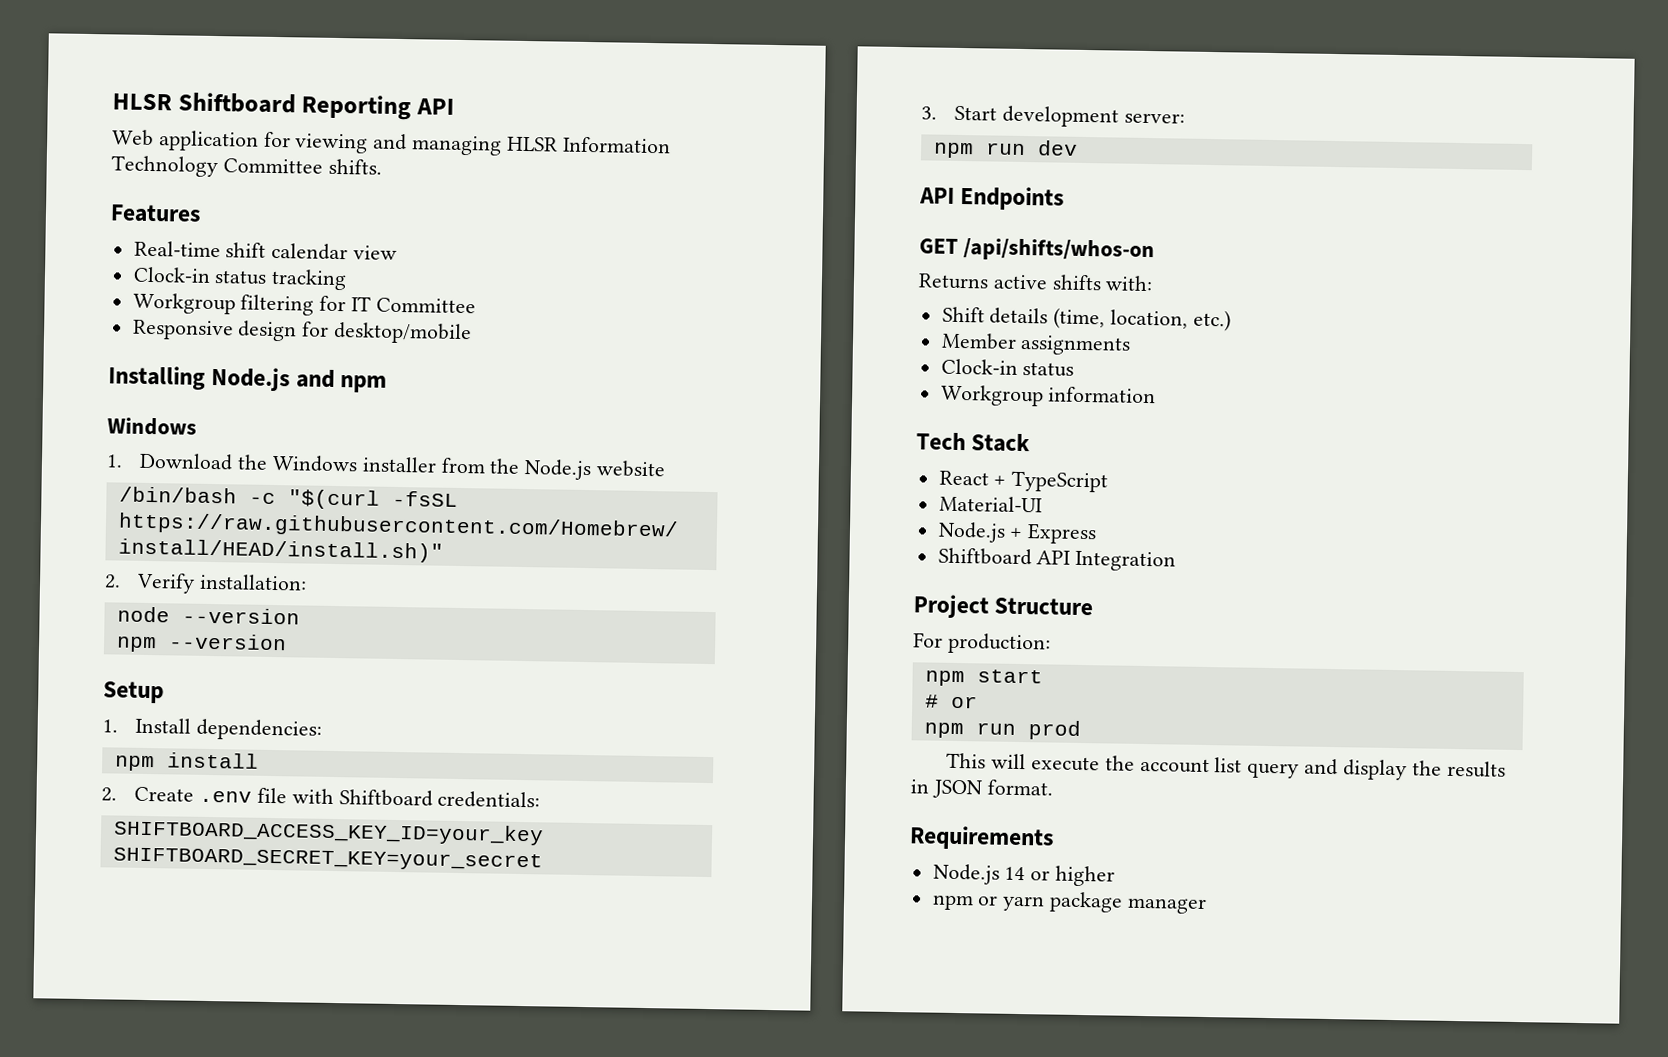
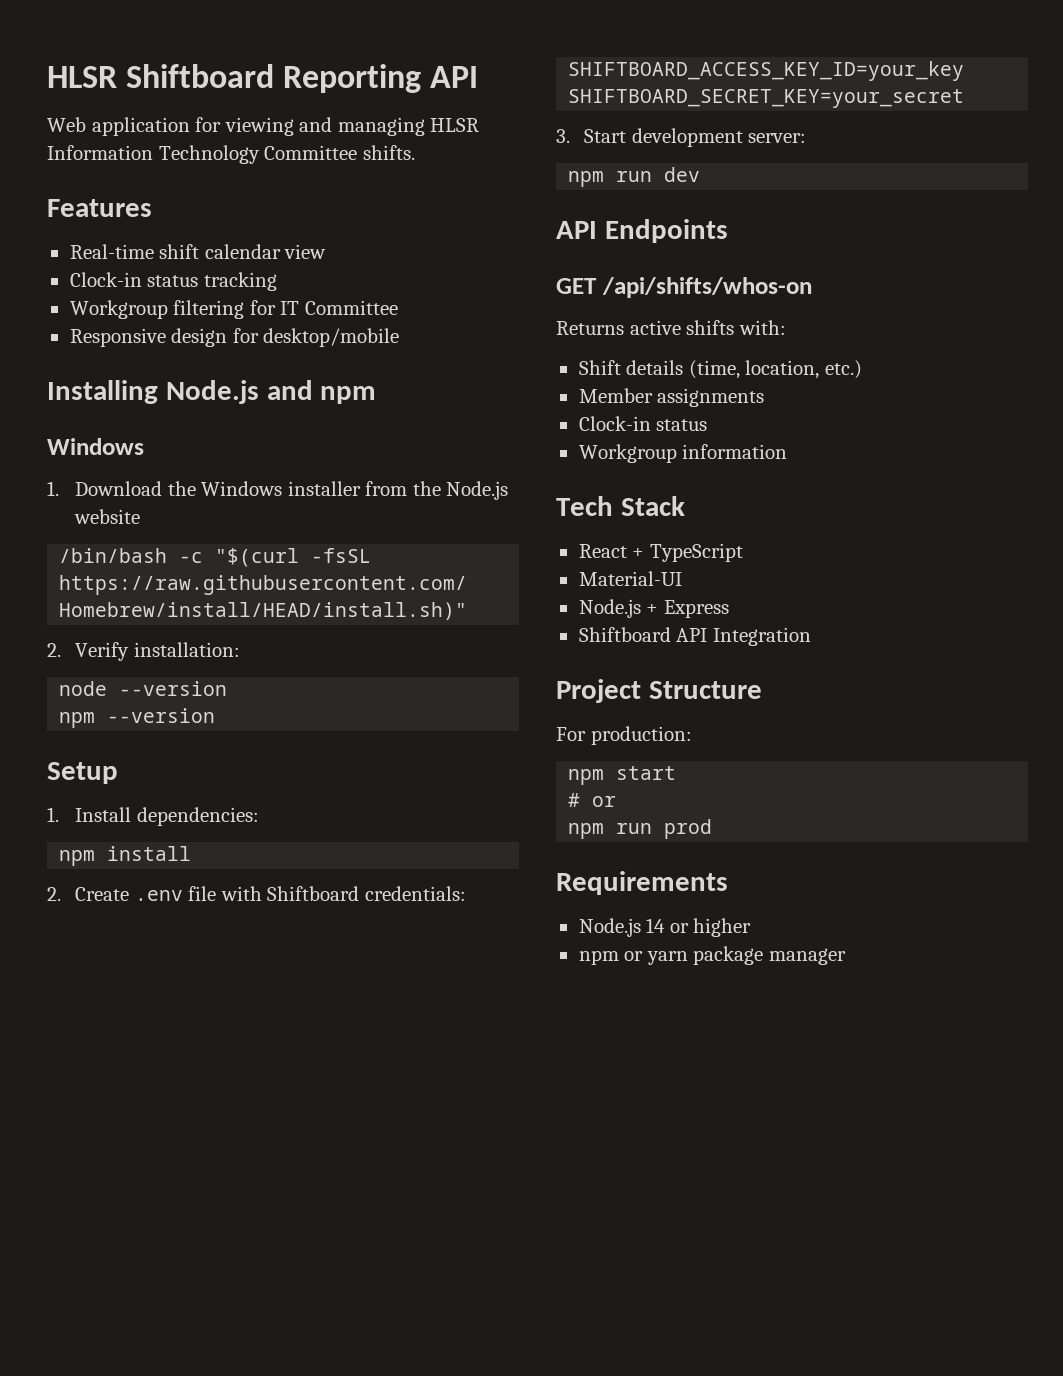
- This will execute the account list query and display the results in JSON format.

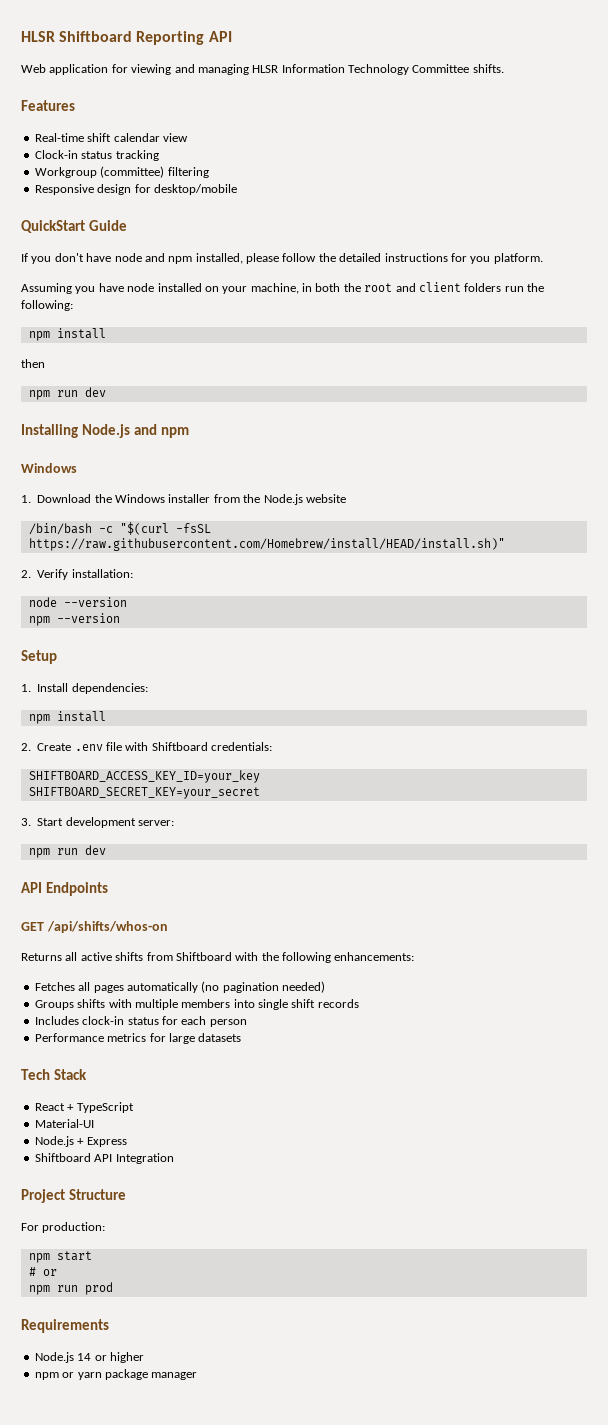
- Workgroup filtering for IT Committee
+ Workgroup (committee) filtering
+ QuickStart Guide
+ If you don't have node and npm installed, please follow the detailed instructions for you platform.
+ Assuming you have node installed on your machine, in both the root and client folders run the following:
+ npm install
+ then
+ npm run dev
- Returns active shifts with:
- Shift details (time, location, etc.)
- Member assignments
- Clock-in status
- Workgroup information
+ Returns all active shifts from Shiftboard with the following enhancements:
+ Fetches all pages automatically (no pagination needed)
+ Groups shifts with multiple members into single shift records
+ Includes clock-in status for each person
+ Performance metrics for large datasets

